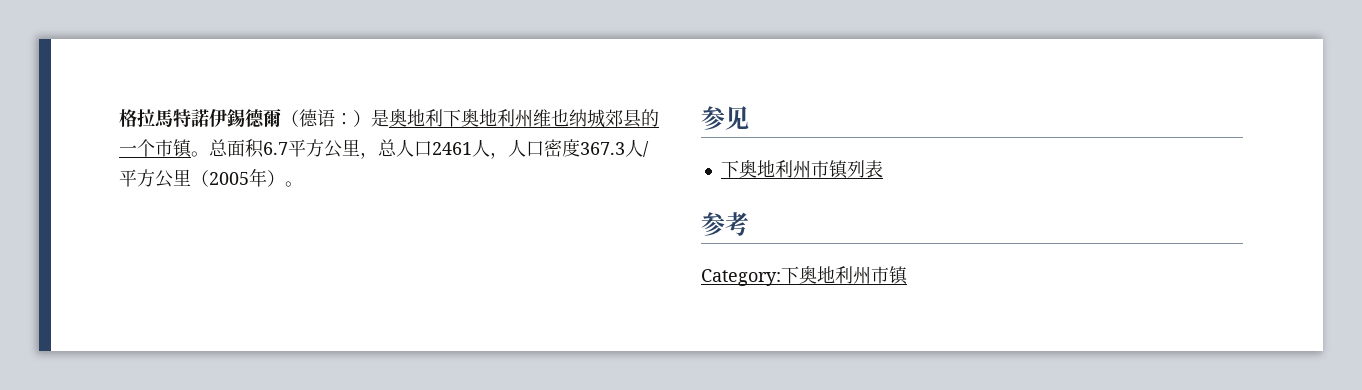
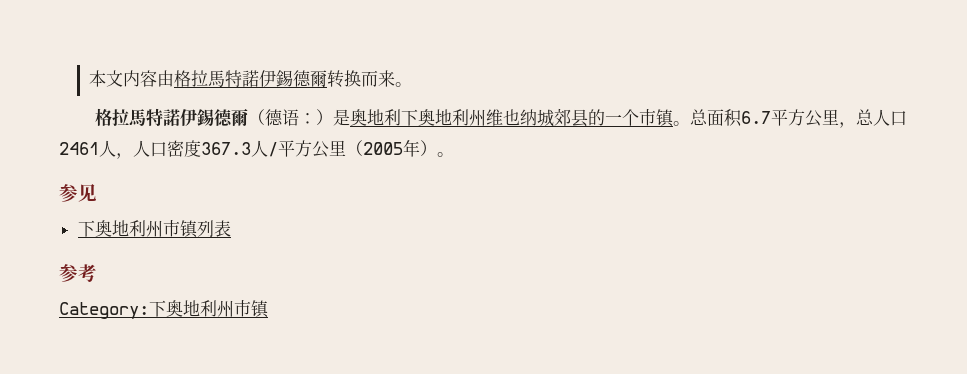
+ 本文内容由格拉馬特諾伊錫德爾转换而来。

